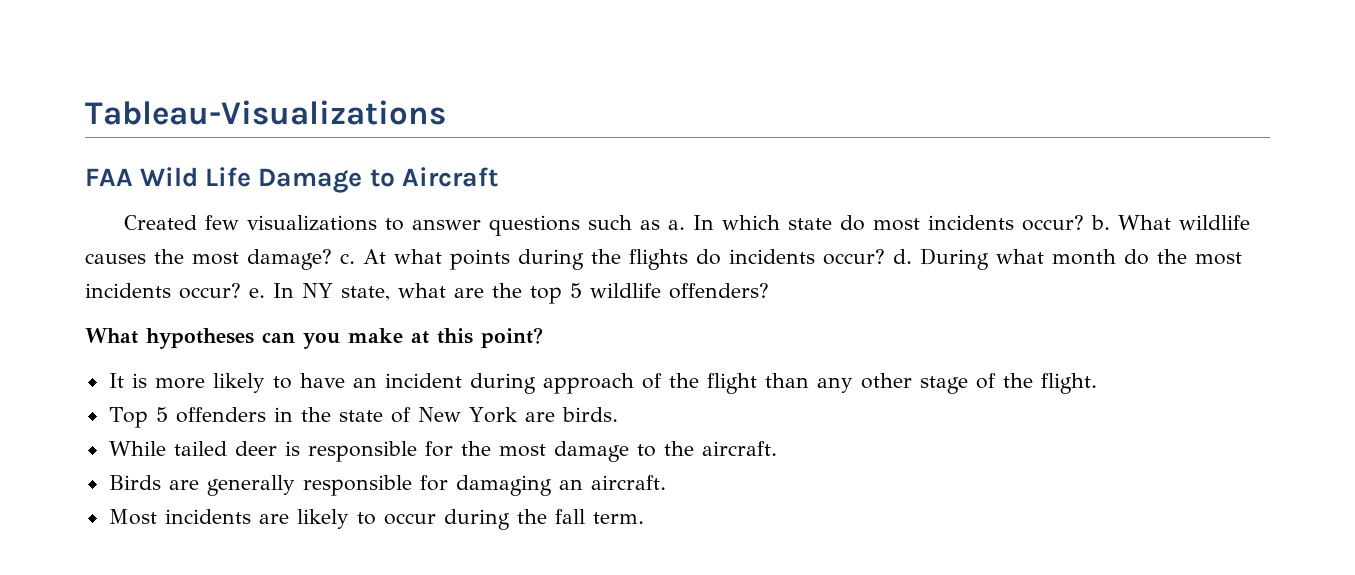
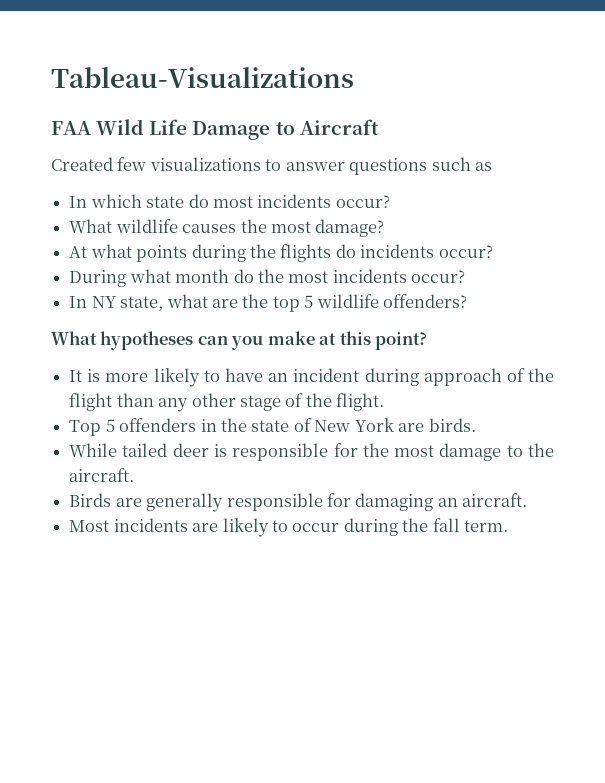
- Created few visualizations to answer questions such as a. In which state do most incidents occur? b. What wildlife causes the most damage? c. At what points during the flights do incidents occur? d. During what month do the most incidents occur? e. In NY state, what are the top 5 wildlife offenders?
+ Created few visualizations to answer questions such as
+ In which state do most incidents occur?
+ What wildlife causes the most damage?
+ At what points during the flights do incidents occur?
+ During what month do the most incidents occur?
+ In NY state, what are the top 5 wildlife offenders?

